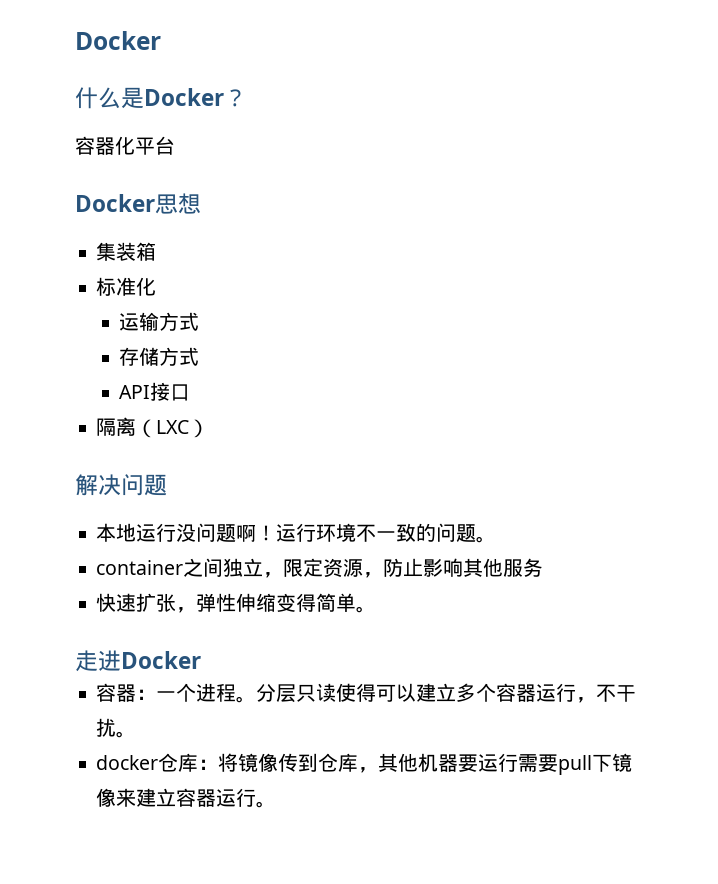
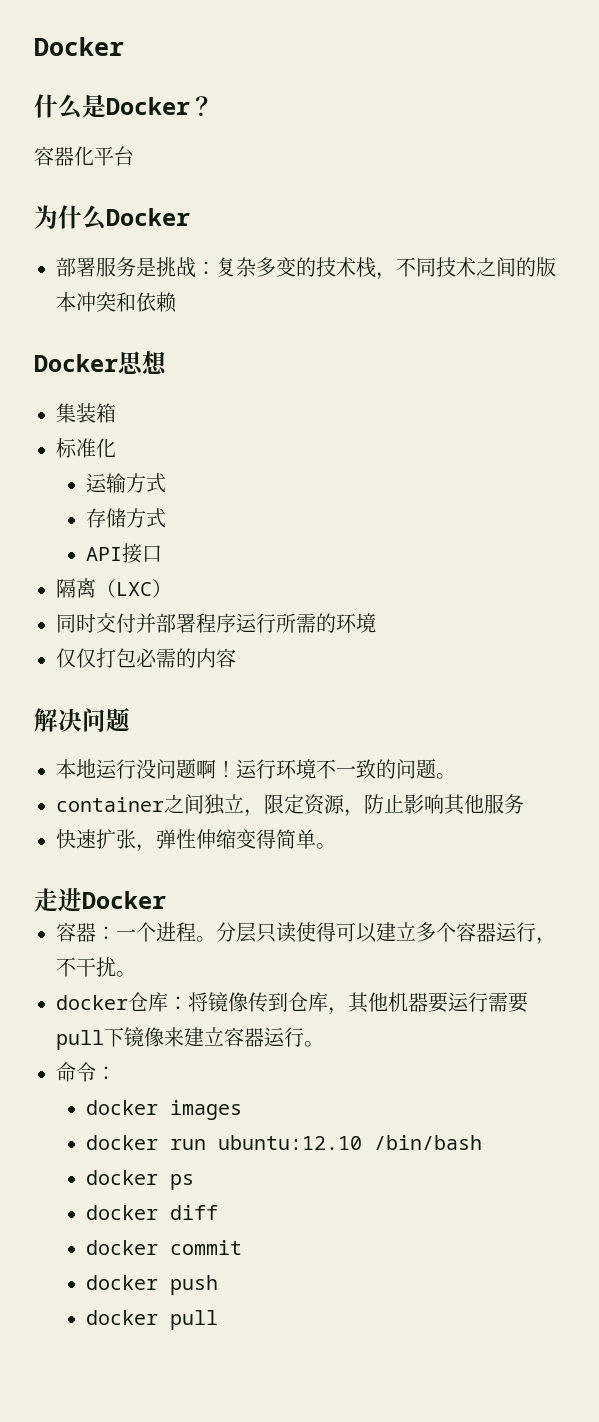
+ 为什么Docker
+ 部署服务是挑战：复杂多变的技术栈，不同技术之间的版本冲突和依赖
+ 同时交付并部署程序运行所需的环境
+ 仅仅打包必需的内容
+ 命令：
+ docker images
+ docker run ubuntu:12.10 /bin/bash
+ docker ps
+ docker diff
+ docker commit
+ docker push
+ docker pull

